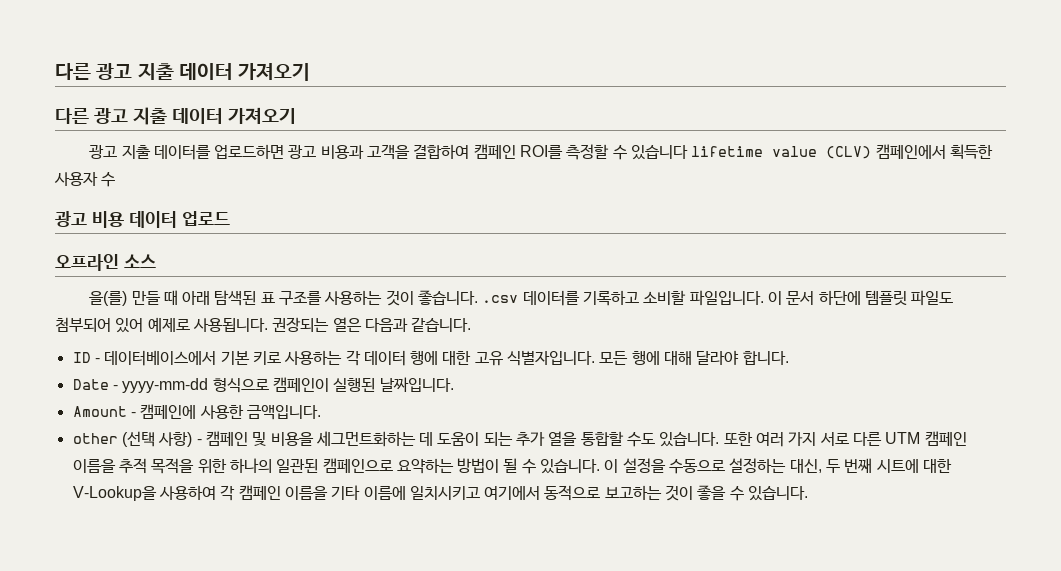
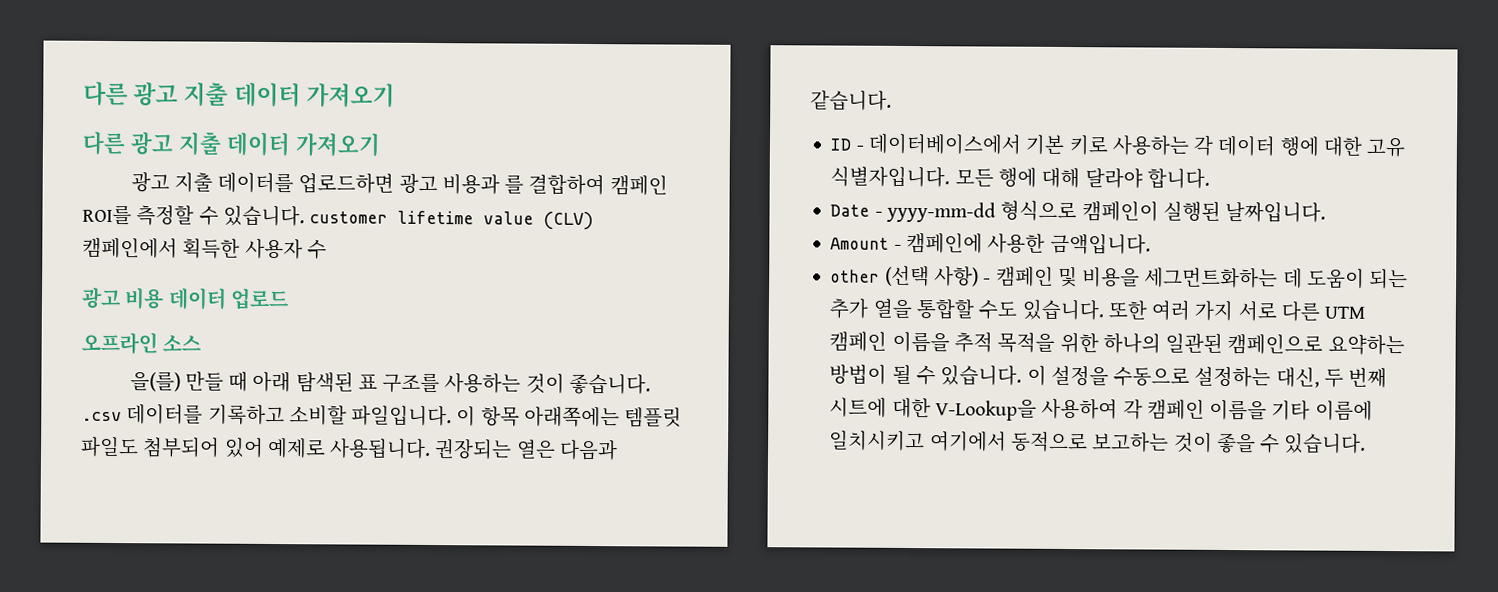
- 광고 지출 데이터를 업로드하면 광고 비용과 고객을 결합하여 캠페인 ROI를 측정할 수 있습니다 lifetime value (CLV) 캠페인에서 획득한 사용자 수
+ 광고 지출 데이터를 업로드하면 광고 비용과 를 결합하여 캠페인 ROI를 측정할 수 있습니다. customer lifetime value (CLV) 캠페인에서 획득한 사용자 수
- 이 문서 하단에 템플릿 파일도 첨부되어 있어 예제로 사용됩니다.
+ 이 항목 아래쪽에는 템플릿 파일도 첨부되어 있어 예제로 사용됩니다.

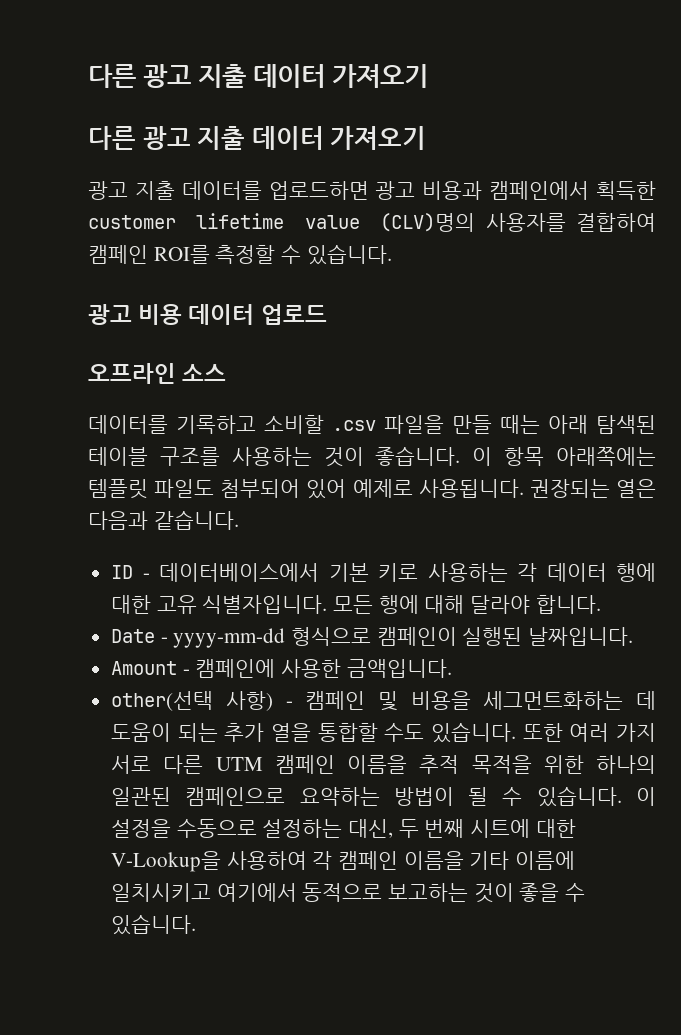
- 광고 지출 데이터를 업로드하면 광고 비용과 를 결합하여 캠페인 ROI를 측정할 수 있습니다. customer lifetime value (CLV) 캠페인에서 획득한 사용자 수
+ 광고 지출 데이터를 업로드하면 광고 비용과 캠페인에서 획득한 customer lifetime value (CLV)명의 사용자를 결합하여 캠페인 ROI를 측정할 수 있습니다.
- 을(를) 만들 때 아래 탐색된 표 구조를 사용하는 것이 좋습니다. .csv 데이터를 기록하고 소비할 파일입니다.
+ 데이터를 기록하고 소비할 .csv 파일을 만들 때는 아래 탐색된 테이블 구조를 사용하는 것이 좋습니다.
- other (선택 사항) - 캠페인 및 비용을 세그먼트화하는 데 도움이 되는 추가 열을 통합할 수도 있습니다.
+ other(선택 사항) - 캠페인 및 비용을 세그먼트화하는 데 도움이 되는 추가 열을 통합할 수도 있습니다.

